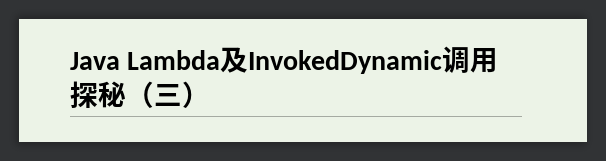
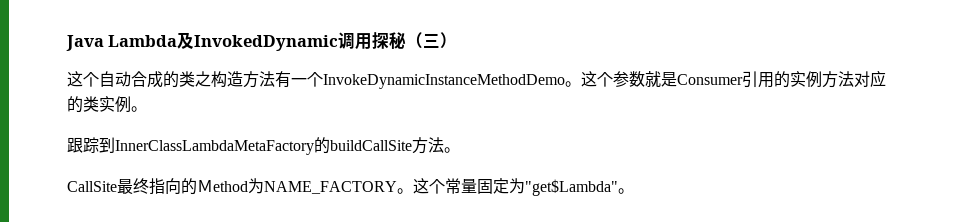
+ 这个自动合成的类之构造方法有一个InvokeDynamicInstanceMethodDemo。这个参数就是Consumer引用的实例方法对应的类实例。
+ 跟踪到InnerClassLambdaMetaFactory的buildCallSite方法。
+ CallSite最终指向的Ｍethod为NAME_FACTORY。这个常量固定为"get$Lambda"。

